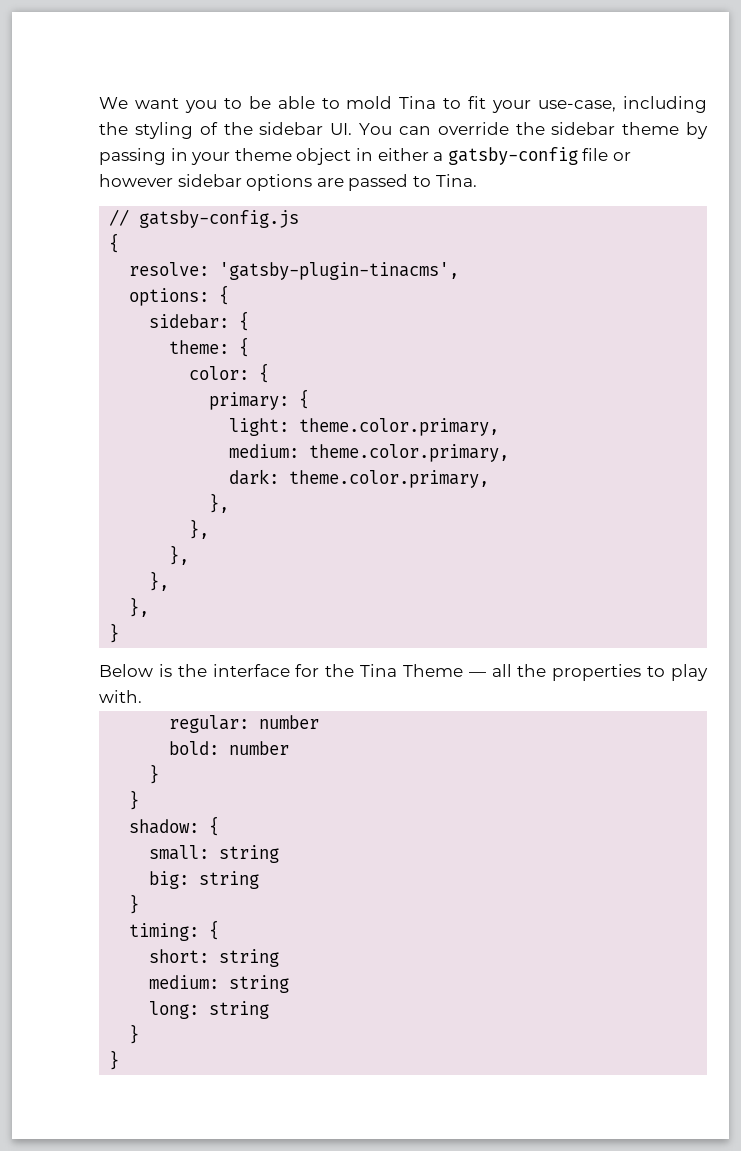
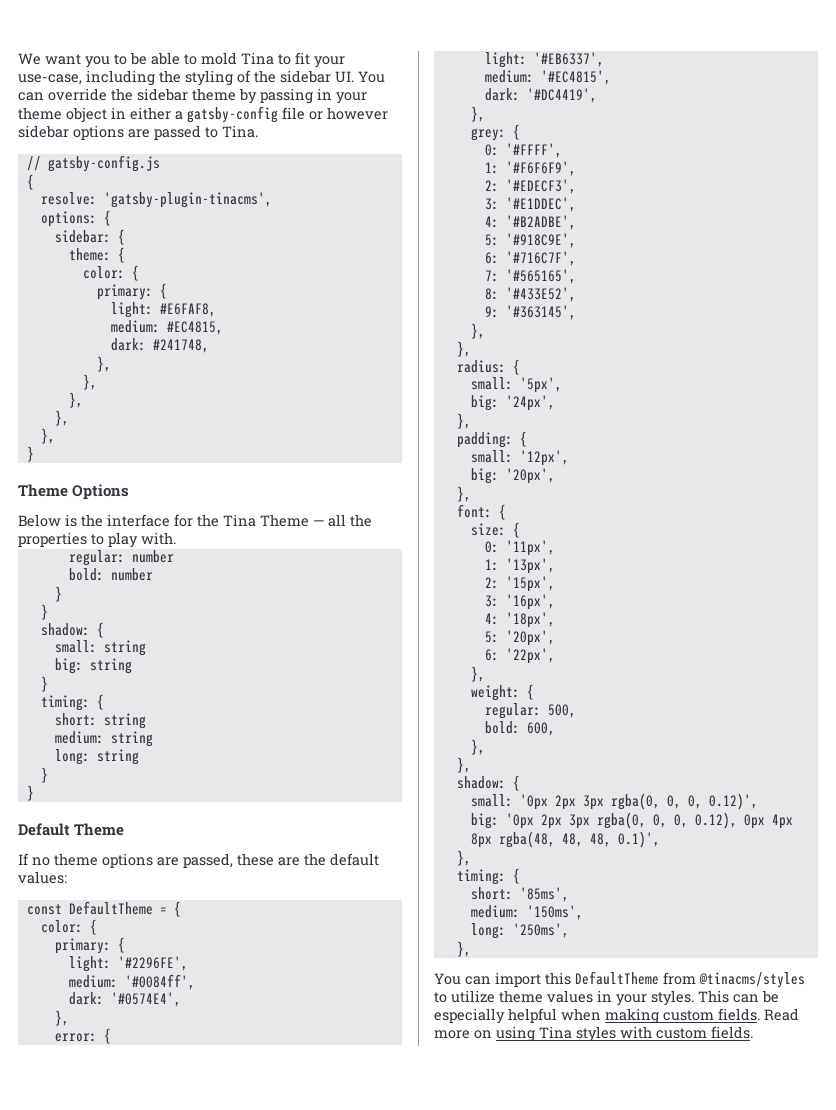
- light: theme.color.primary,
- medium: theme.color.primary,
- dark: theme.color.primary,
+ light: #E6FAF8,
+ medium: #EC4815,
+ dark: #241748,
+ Theme Options
+ Default Theme
+ If no theme options are passed, these are the default values:
+ const DefaultTheme = {
+ color: {
+ primary: {
+ light: '#2296FE',
+ medium: '#0084ff',
+ dark: '#0574E4',
+ },
+ error: {
+ light: '#EB6337',
+ medium: '#EC4815',
+ dark: '#DC4419',
+ },
+ grey: {
+ 0: '#FFFF',
+ 1: '#F6F6F9',
+ 2: '#EDECF3',
+ 3: '#E1DDEC',
+ 4: '#B2ADBE',
+ 5: '#918C9E',
+ 6: '#716C7F',
+ 7: '#565165',
+ 8: '#433E52',
+ 9: '#363145',
+ },
+ },
+ radius: {
+ small: '5px',
+ big: '24px',
+ },
+ padding: {
+ small: '12px',
+ big: '20px',
+ },
+ font: {
+ size: {
+ 0: '11px',
+ 1: '13px',
+ 2: '15px',
+ 3: '16px',
+ 4: '18px',
+ 5: '20px',
+ 6: '22px',
+ },
+ weight: {
+ regular: 500,
+ bold: 600,
+ },
+ },
+ shadow: {
+ small: '0px 2px 3px rgba(0, 0, 0, 0.12)',
+ big: '0px 2px 3px rgba(0, 0, 0, 0.12), 0px 4px 8px rgba(48, 48, 48, 0.1)',
+ },
+ timing: {
+ short: '85ms',
+ medium: '150ms',
+ long: '250ms',
+ },
+ You can import this DefaultTheme from @tinacms/styles to utilize theme values in your styles. This can be especially helpful when making custom fields. Read more on using Tina styles with custom fields.

